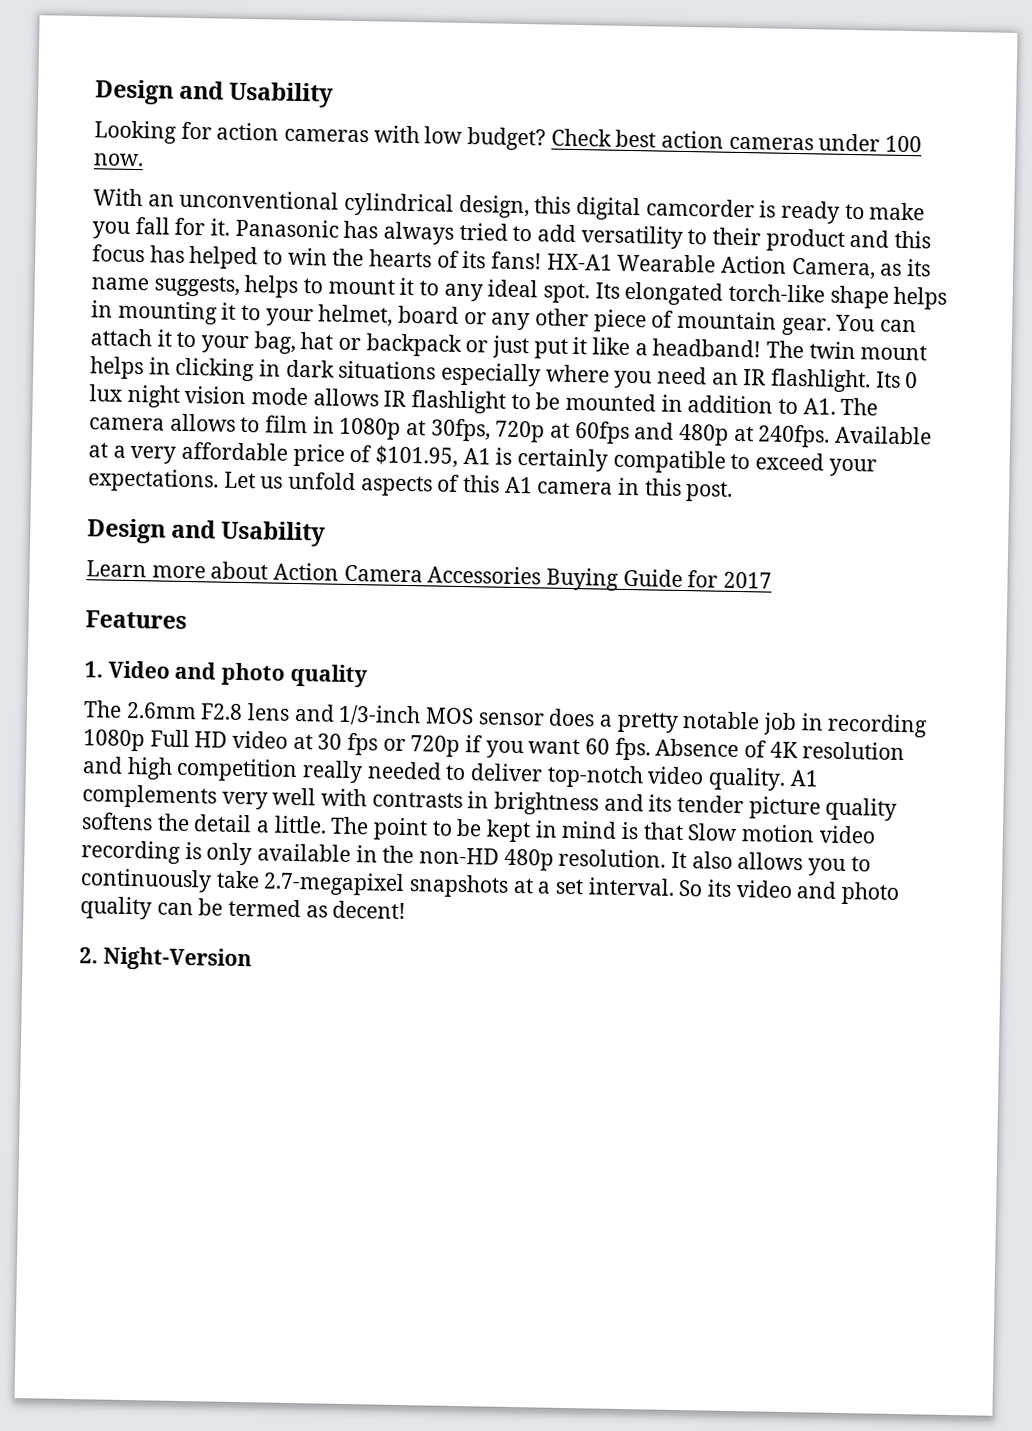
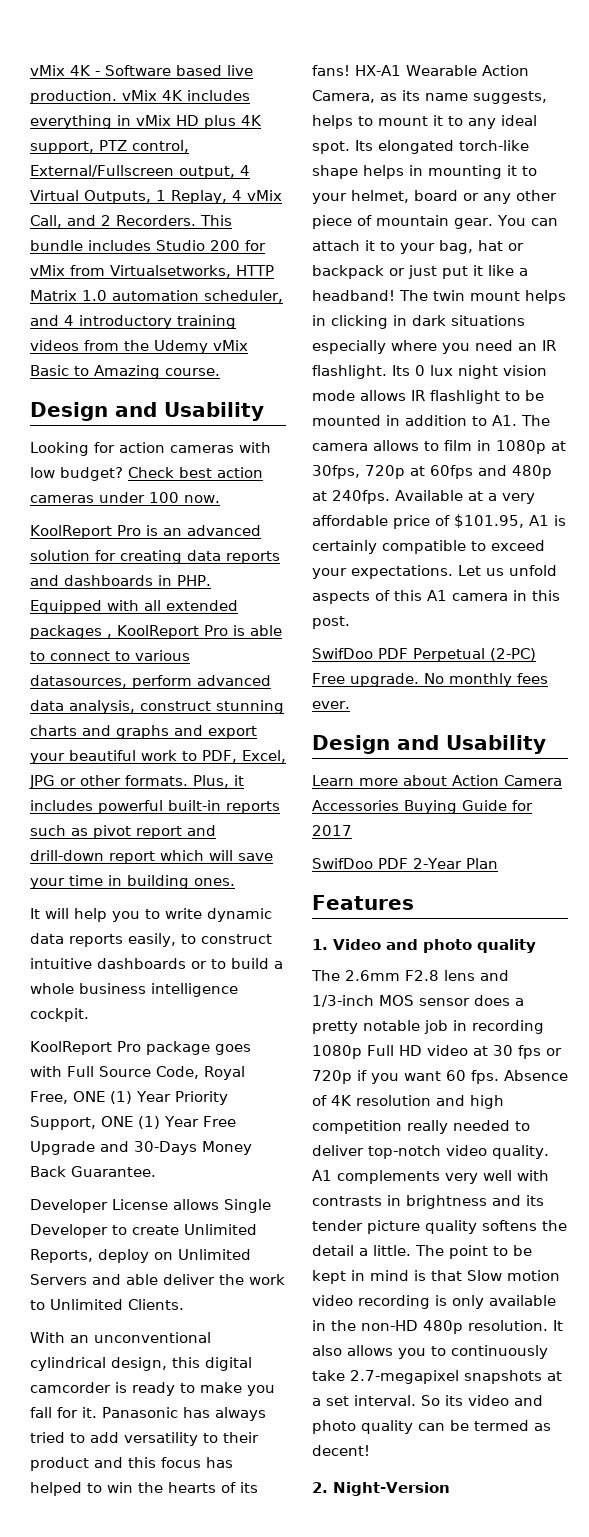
+ vMix 4K - Software based live production. vMix 4K includes everything in vMix HD plus 4K support, PTZ control, External/Fullscreen output, 4 Virtual Outputs, 1 Replay, 4 vMix Call, and 2 Recorders. This bundle includes Studio 200 for vMix from Virtualsetworks, HTTP Matrix 1.0 automation scheduler, and 4 introductory training videos from the Udemy vMix Basic to Amazing course.
+ KoolReport Pro is an advanced solution for creating data reports and dashboards in PHP. Equipped with all extended packages , KoolReport Pro is able to connect to various datasources, perform advanced data analysis, construct stunning charts and graphs and export your beautiful work to PDF, Excel, JPG or other formats. Plus, it includes powerful built-in reports such as pivot report and drill-down report which will save your time in building ones.
+ It will help you to write dynamic data reports easily, to construct intuitive dashboards or to build a whole business intelligence cockpit.
+ KoolReport Pro package goes with Full Source Code, Royal Free, ONE (1) Year Priority Support, ONE (1) Year Free Upgrade and 30-Days Money Back Guarantee.
+ Developer License allows Single Developer to create Unlimited Reports, deploy on Unlimited Servers and able deliver the work to Unlimited Clients.
+ SwifDoo PDF Perpetual (2-PC) Free upgrade. No monthly fees ever.
+ SwifDoo PDF 2-Year Plan

